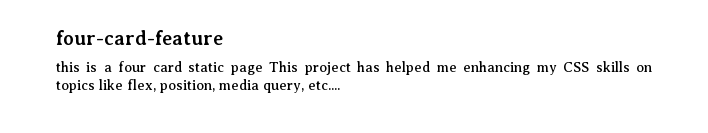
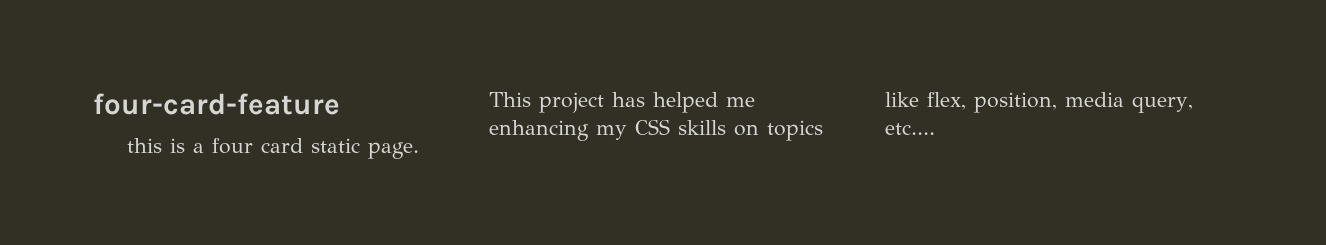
- this is a four card static page This project has helped me enhancing my CSS skills on topics like flex, position, media query, etc....
+ this is a four card static page. This project has helped me enhancing my CSS skills on topics like flex, position, media query, etc....

